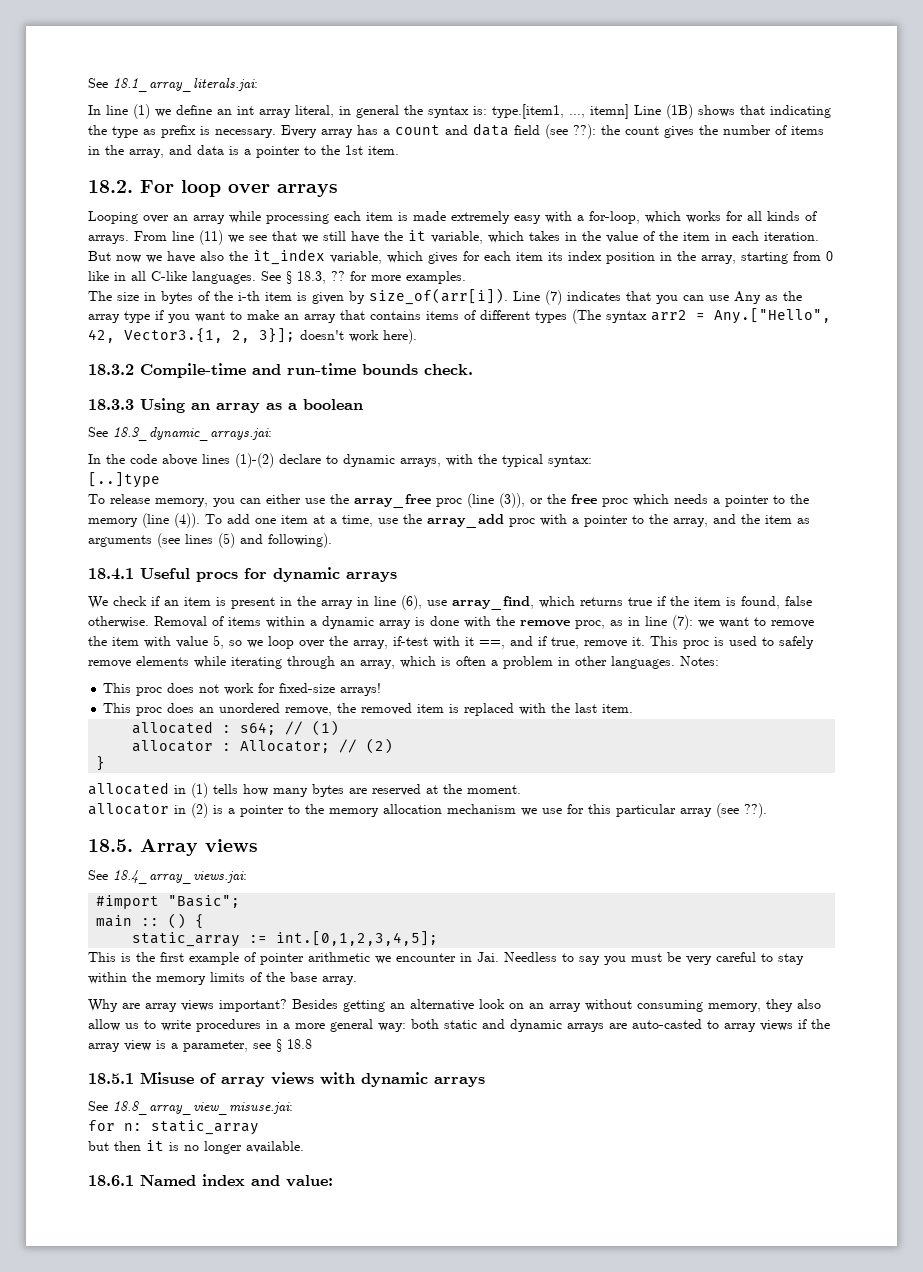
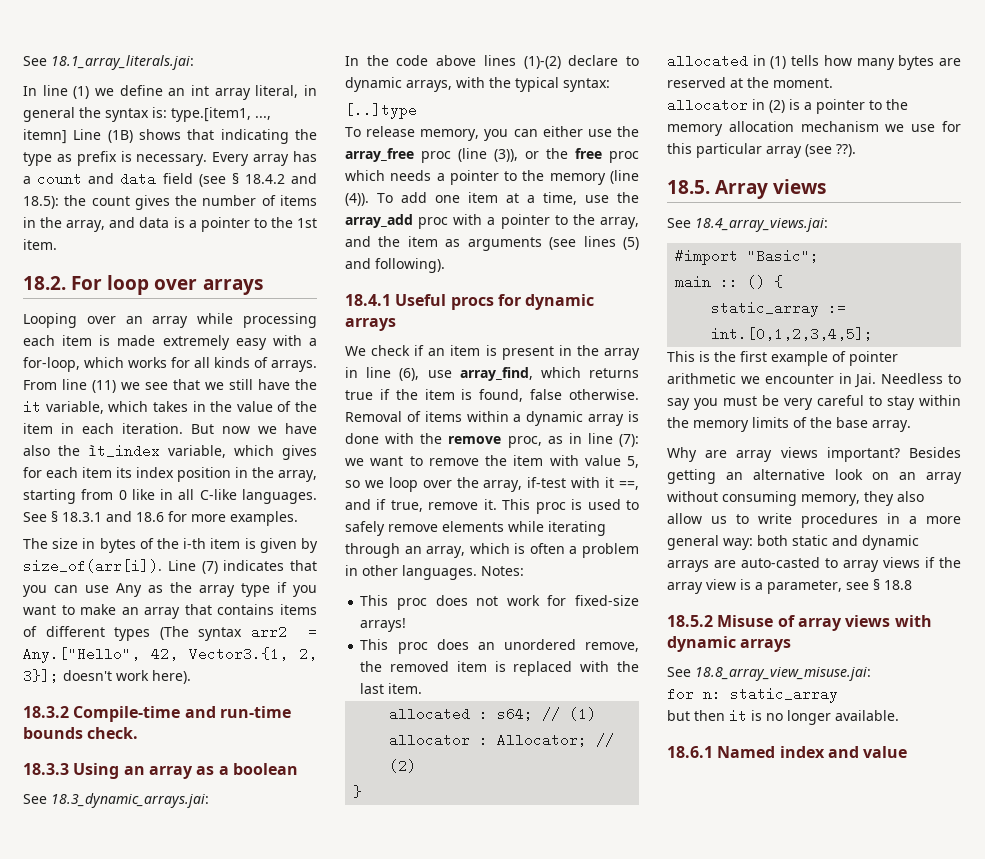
- Every array has a count and data field (see ??): the count gives the number of items in the array, and data is a pointer to the 1st item.
+ Every array has a count and data field (see § 18.4.2 and 18.5): the count gives the number of items in the array, and data is a pointer to the 1st item.
- See § 18.3, ?? for more examples.
+ See § 18.3.1 and 18.6 for more examples.
- 18.5.1 Misuse of array views with dynamic arrays
+ 18.5.2 Misuse of array views with dynamic arrays
- 18.6.1 Named index and value:
+ 18.6.1 Named index and value

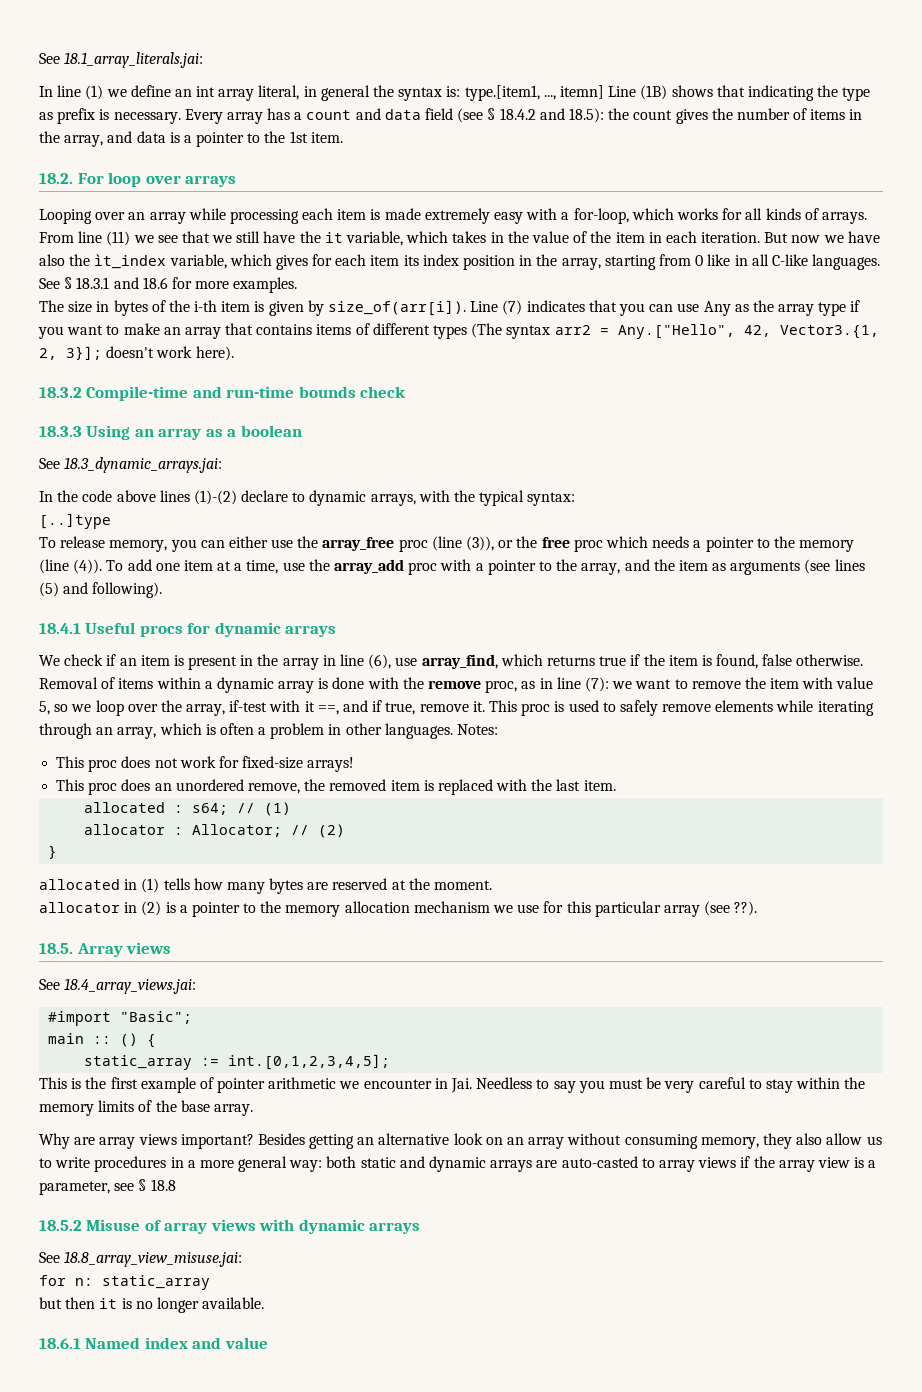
- 18.3.2 Compile-time and run-time bounds check.
+ 18.3.2 Compile-time and run-time bounds check

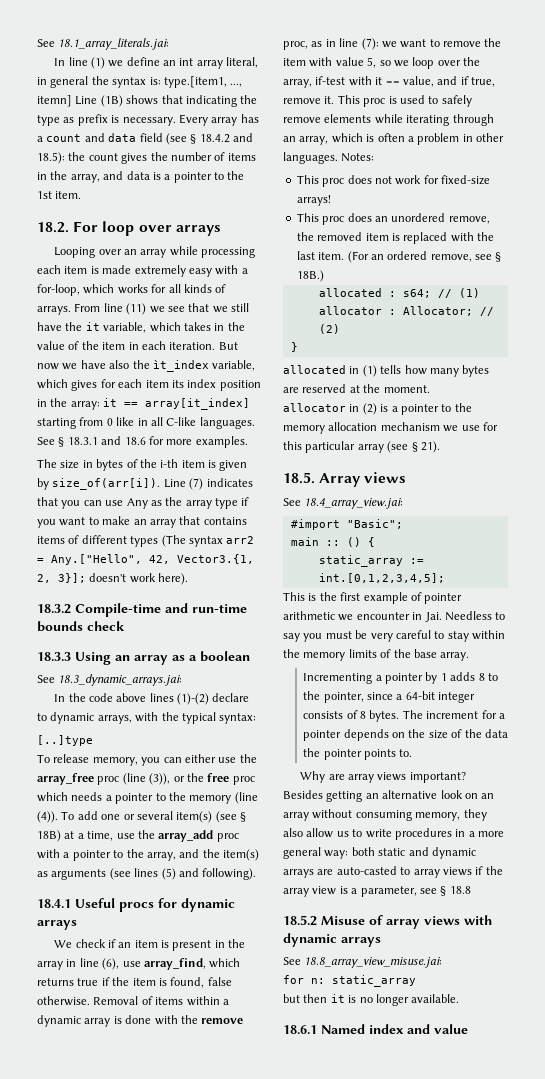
- But now we have also the ìt_index variable, which gives for each item its index position in the array, starting from 0 like in all C-like languages.
+ But now we have also the ìt_index variable, which gives for each item its index position in the array: it == array[it_index] starting from 0 like in all C-like languages.
- To add one item at a time, use the array_add proc with a pointer to the array, and the item as arguments (see lines (5) and following).
+ To add one or several item(s) (see § 18B) at a time, use the array_add proc with a pointer to the array, and the item(s) as arguments (see lines (5) and following).
- Removal of items within a dynamic array is done with the remove proc, as in line (7): we want to remove the item with value 5, so we loop over the array, if-test with it ==, and if true, remove it.
+ Removal of items within a dynamic array is done with the remove proc, as in line (7): we want to remove the item with value 5, so we loop over the array, if-test with it == value, and if true, remove it.
+ (For an ordered remove, see § 18B.)
- allocator in (2) is a pointer to the memory allocation mechanism we use for this particular array (see ??).
+ allocator in (2) is a pointer to the memory allocation mechanism we use for this particular array (see § 21).
- See 18.4_array_views.jai:
+ See 18.4_array_view.jai:
+ Incrementing a pointer by 1 adds 8 to the pointer, since a 64-bit integer consists of 8 bytes. The increment for a pointer depends on the size of the data the pointer points to.

